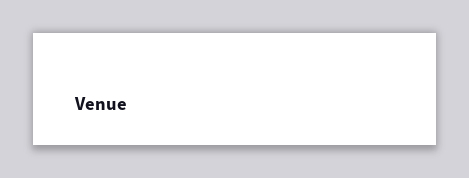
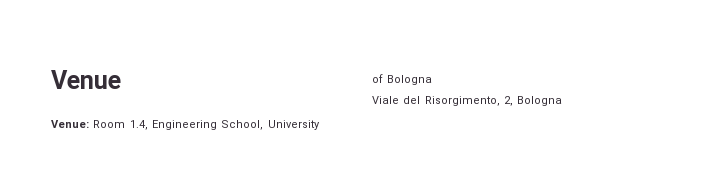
+ Venue: Room 1.4, Engineering School, University of Bologna
+ Viale del Risorgimento, 2, Bologna

